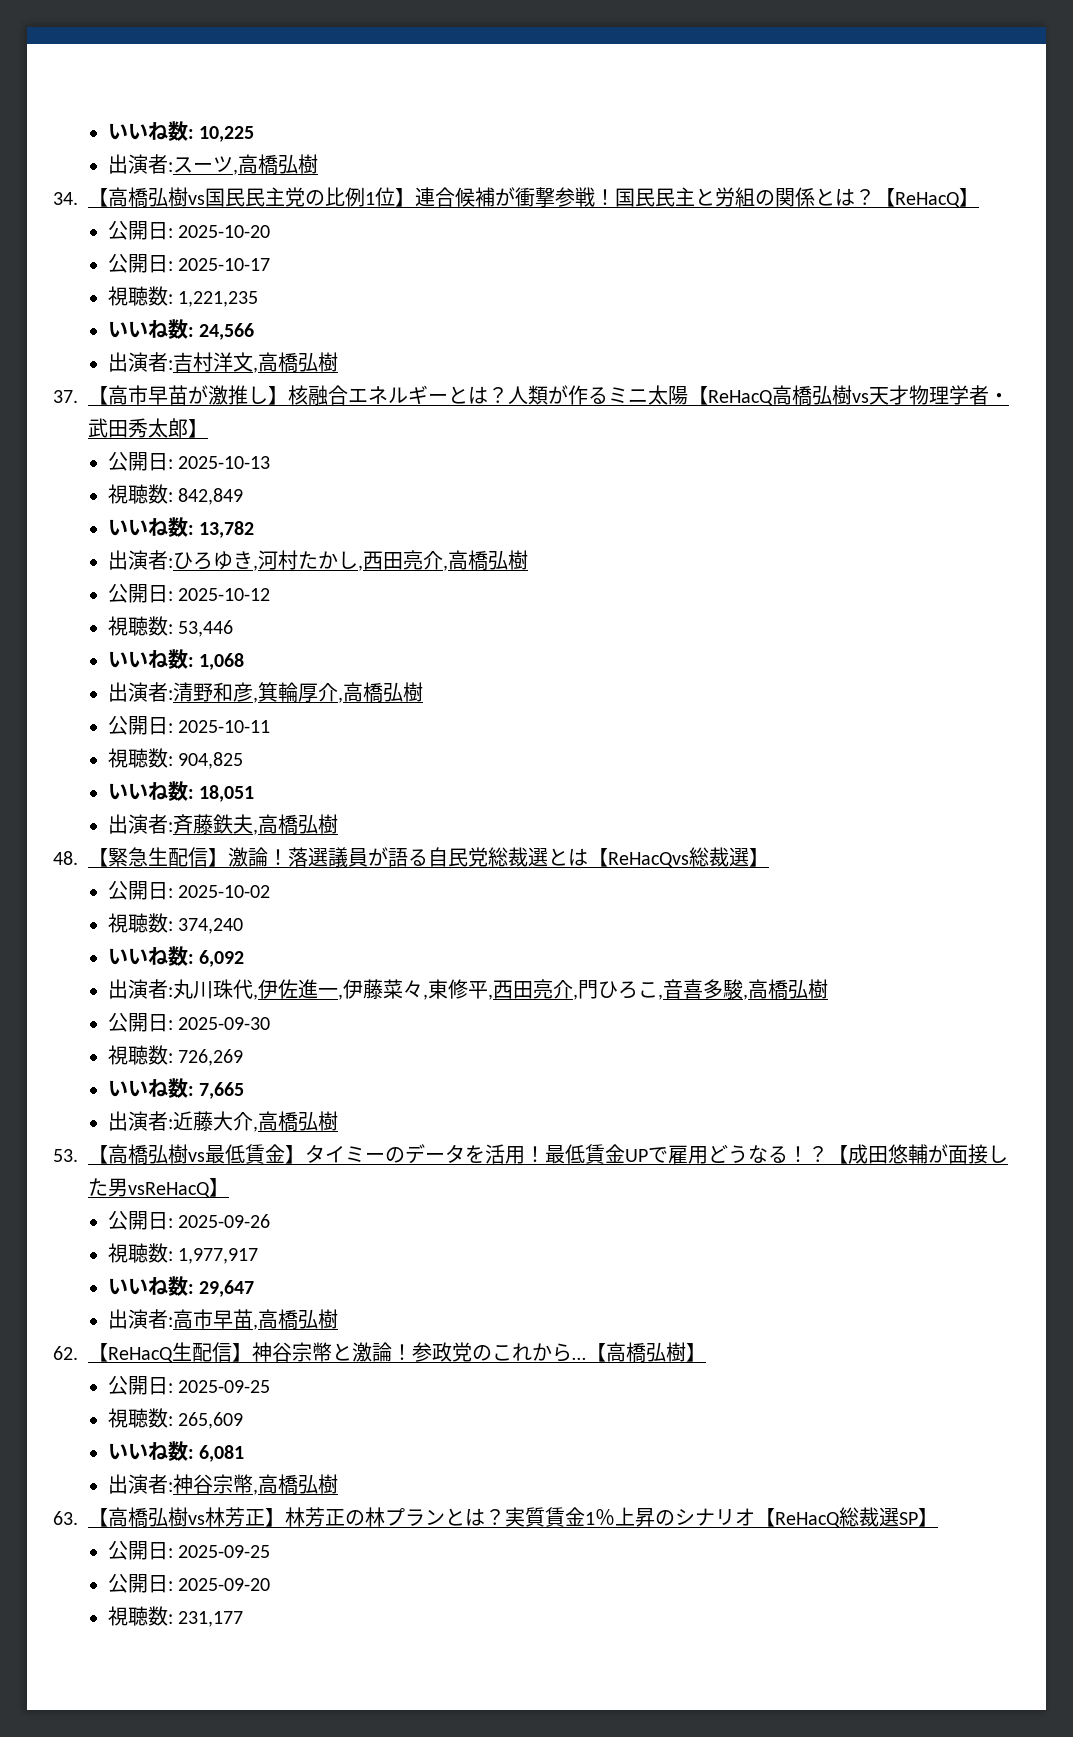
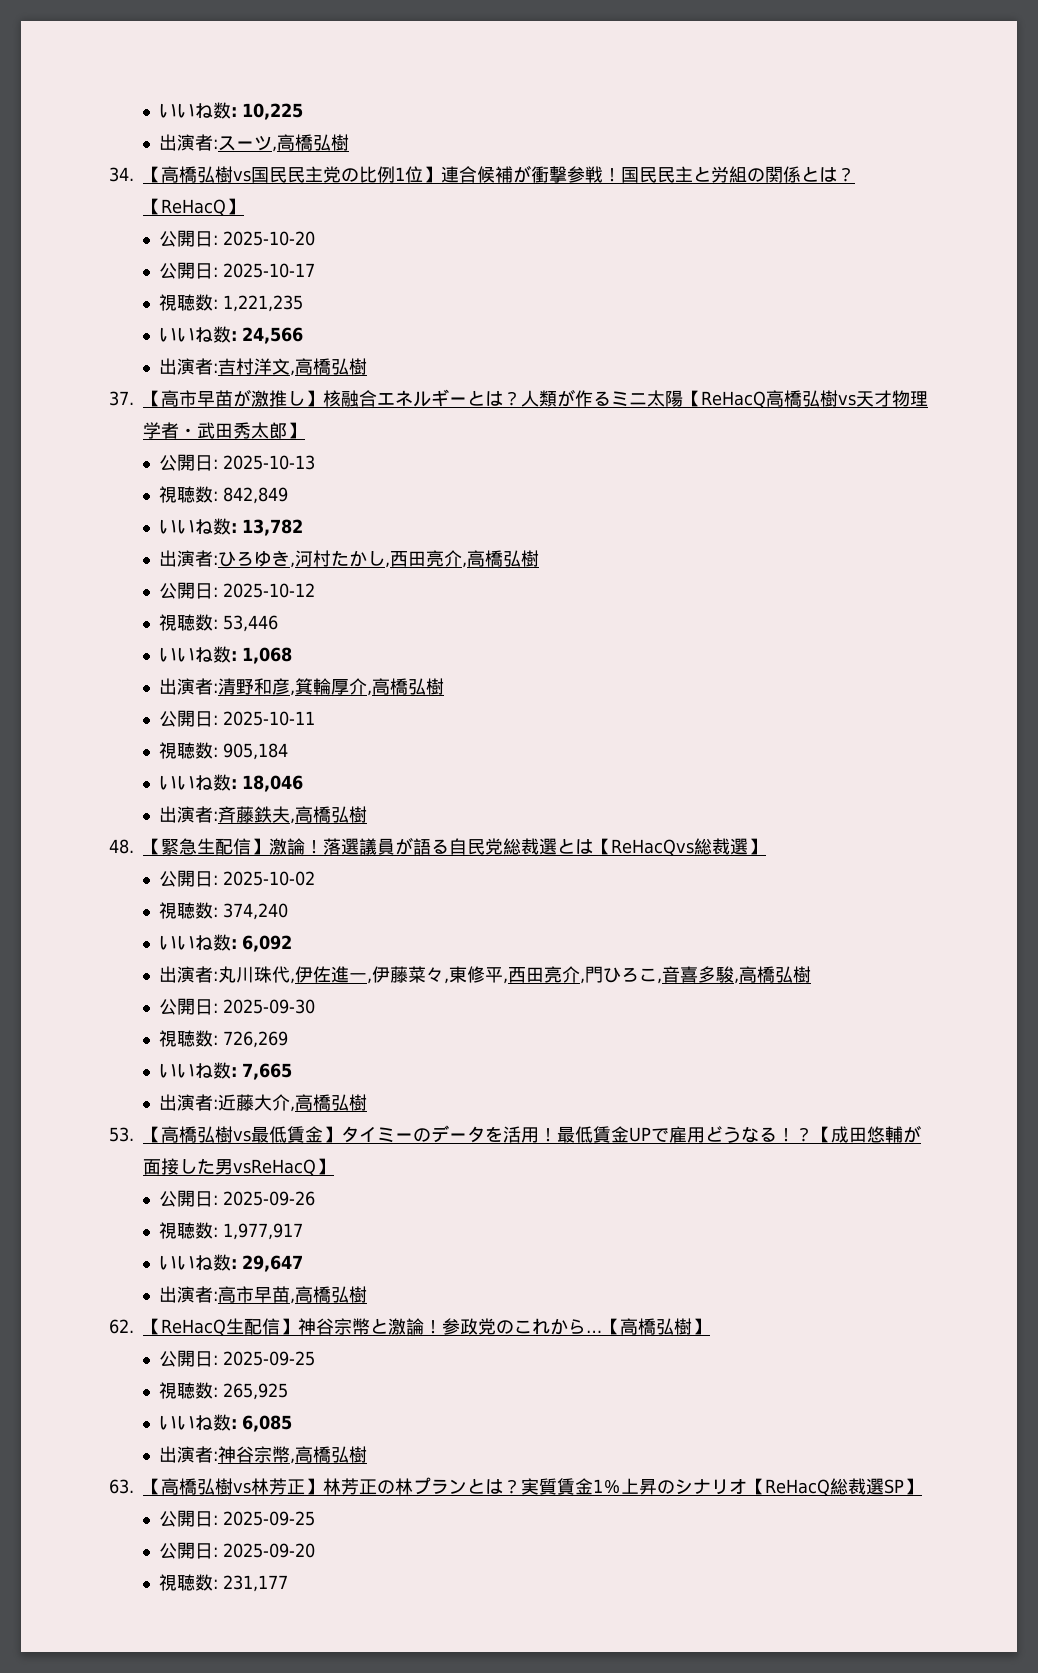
- 視聴数: 904,825
- いいね数: 18,051
+ 視聴数: 905,184
+ いいね数: 18,046
- 視聴数: 265,609
- いいね数: 6,081
+ 視聴数: 265,925
+ いいね数: 6,085

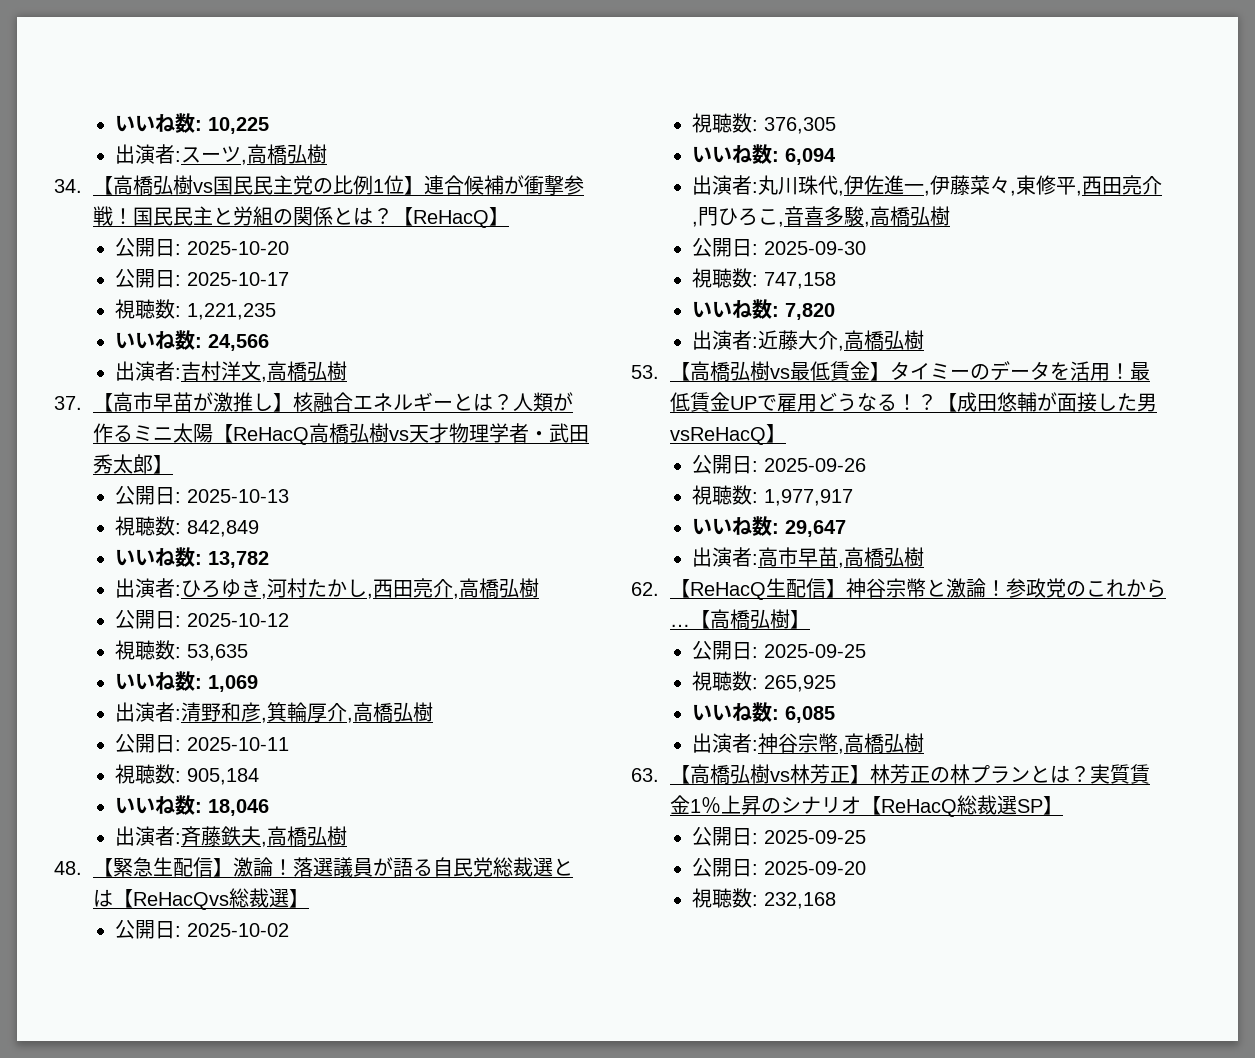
- 視聴数: 53,446
- いいね数: 1,068
+ 視聴数: 53,635
+ いいね数: 1,069
- 視聴数: 374,240
- いいね数: 6,092
+ 視聴数: 376,305
+ いいね数: 6,094
- 視聴数: 726,269
- いいね数: 7,665
+ 視聴数: 747,158
+ いいね数: 7,820
- 視聴数: 231,177
+ 視聴数: 232,168

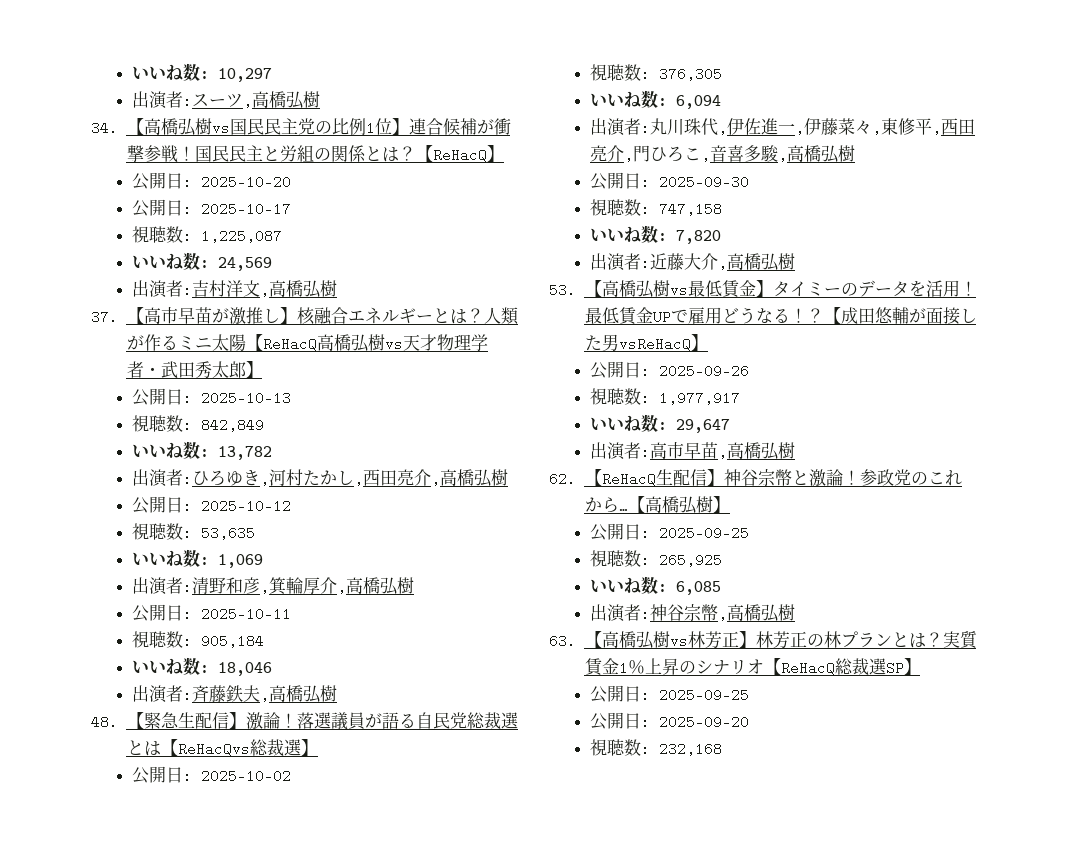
- いいね数: 10,225
+ いいね数: 10,297
- 視聴数: 1,221,235
- いいね数: 24,566
+ 視聴数: 1,225,087
+ いいね数: 24,569

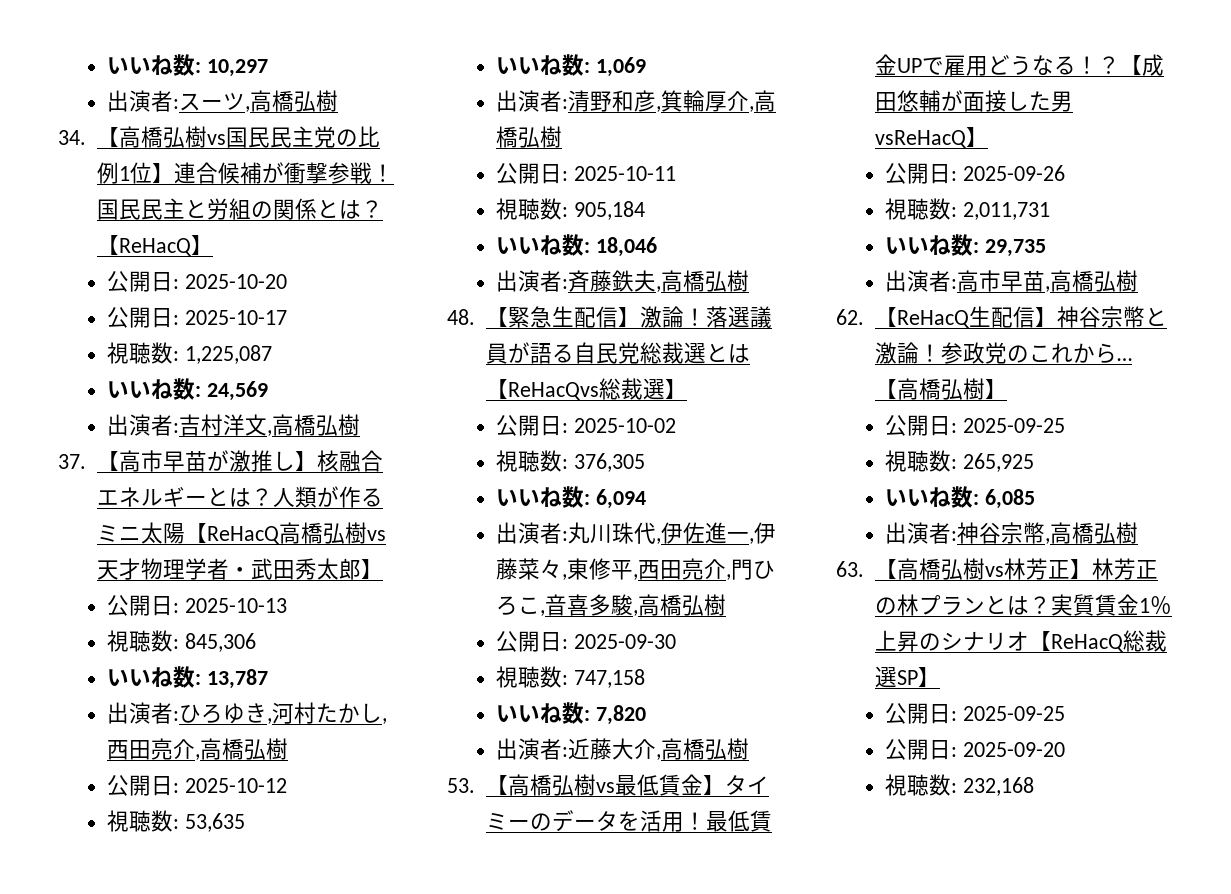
- 視聴数: 842,849
- いいね数: 13,782
+ 視聴数: 845,306
+ いいね数: 13,787
- 視聴数: 1,977,917
- いいね数: 29,647
+ 視聴数: 2,011,731
+ いいね数: 29,735

